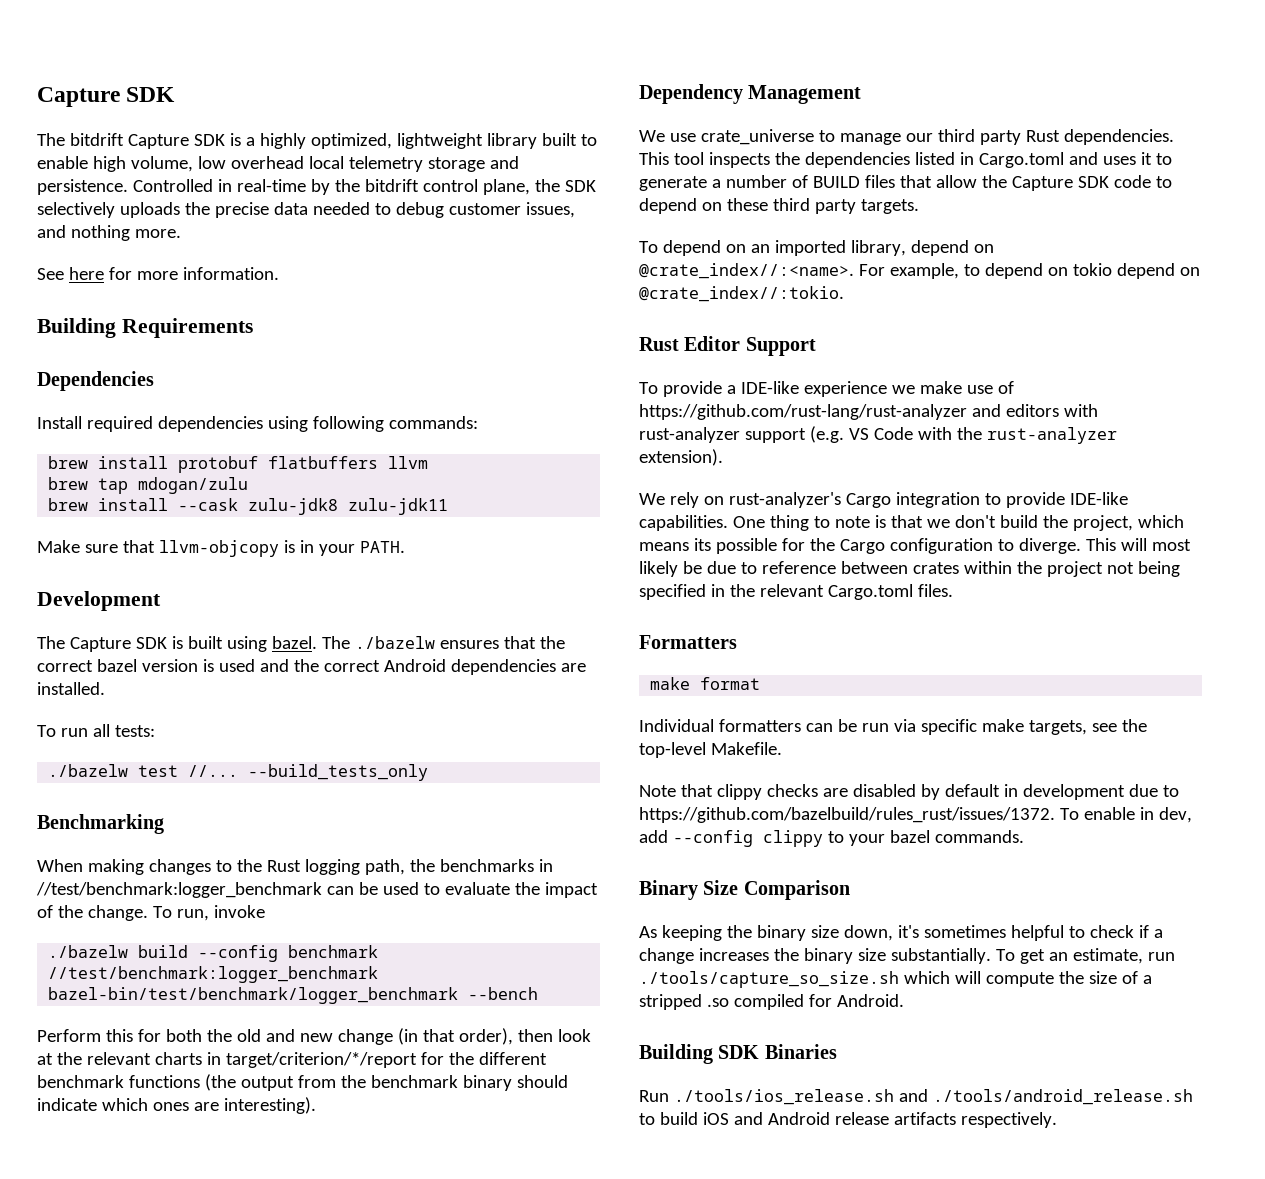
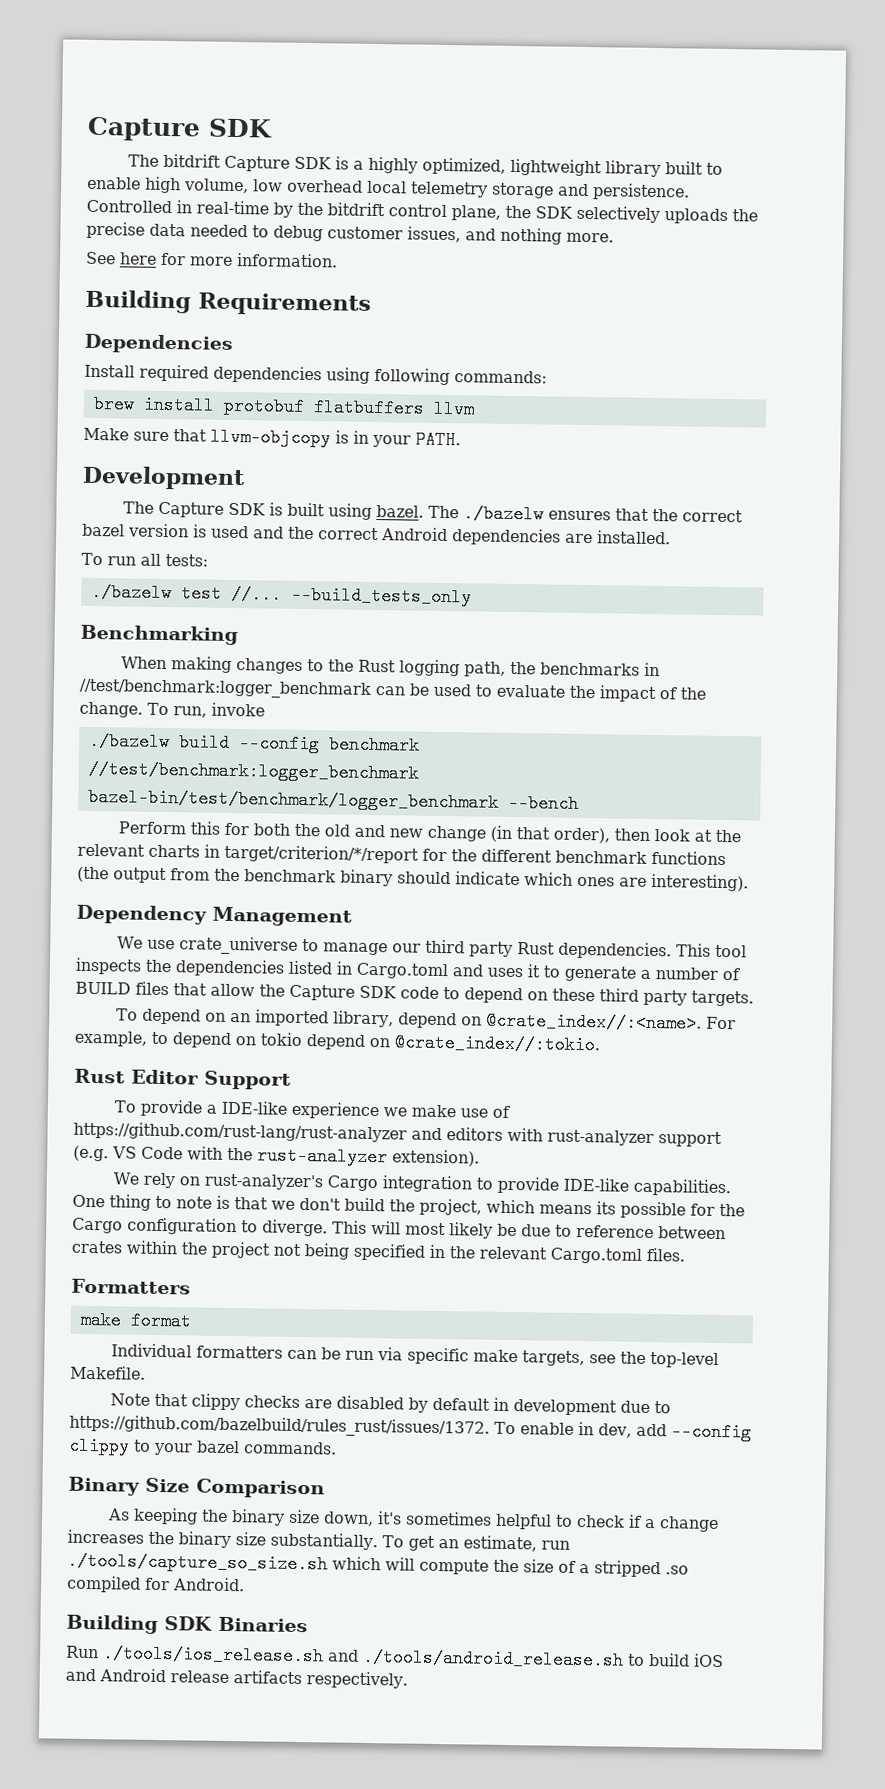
- brew tap mdogan/zulu
- brew install --cask zulu-jdk8 zulu-jdk11

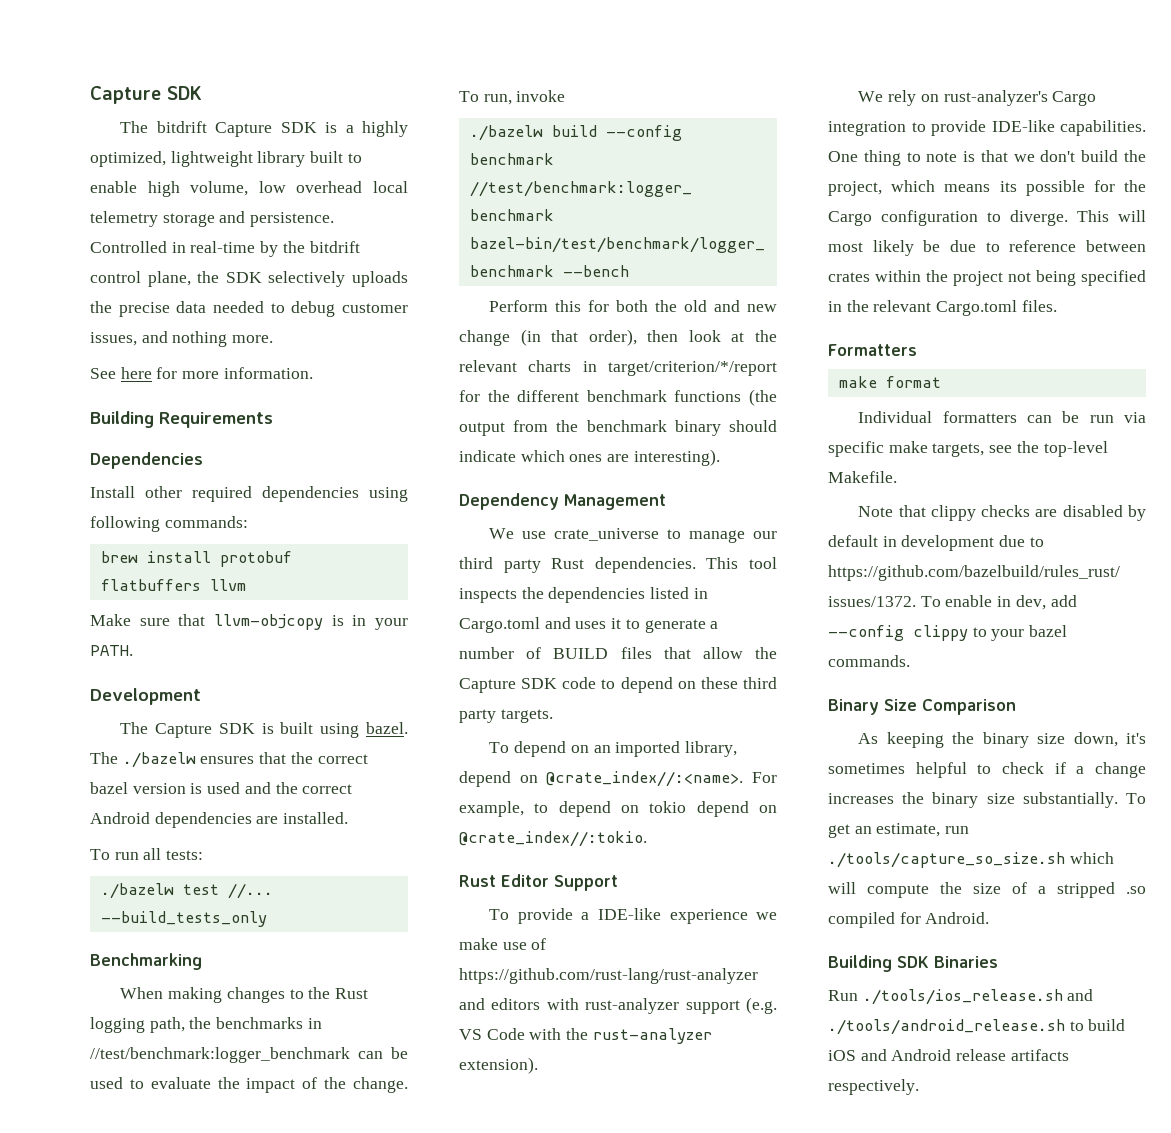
- Install required dependencies using following commands:
+ Install other required dependencies using following commands:

